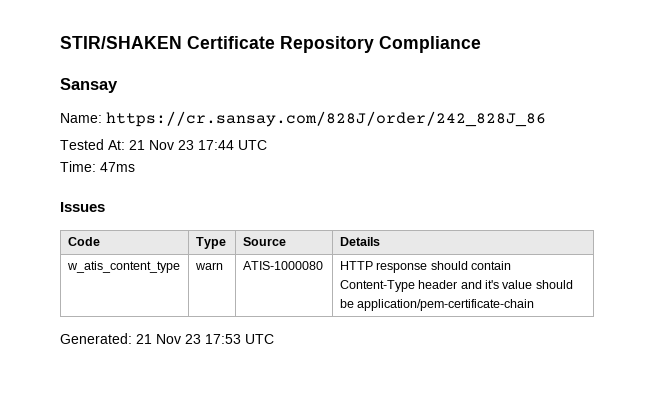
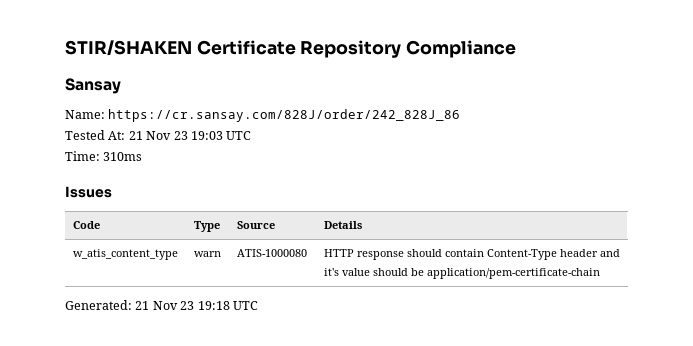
- Tested At: 21 Nov 23 17:44 UTC
+ Tested At: 21 Nov 23 19:03 UTC
- Time: 47ms
+ Time: 310ms
- Generated: 21 Nov 23 17:53 UTC
+ Generated: 21 Nov 23 19:18 UTC

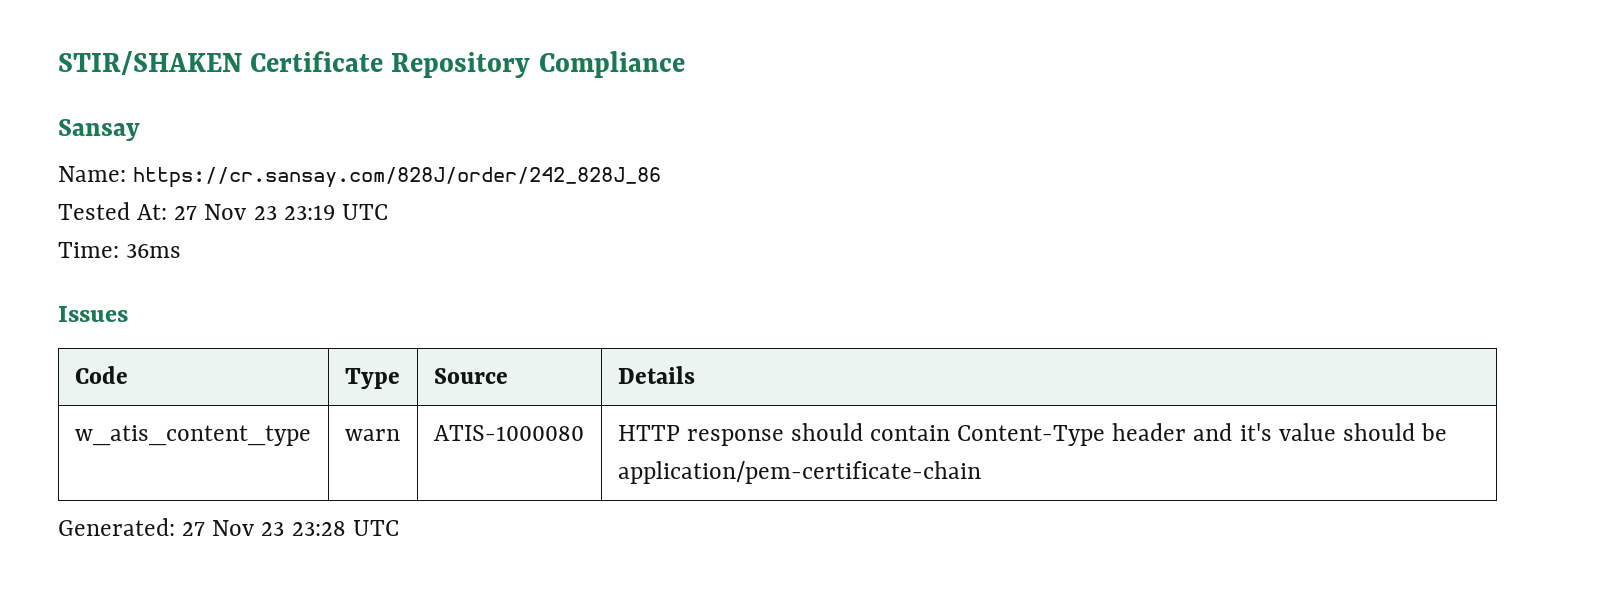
- Tested At: 21 Nov 23 19:03 UTC
+ Tested At: 27 Nov 23 23:19 UTC
- Time: 310ms
+ Time: 36ms
- Generated: 21 Nov 23 19:18 UTC
+ Generated: 27 Nov 23 23:28 UTC

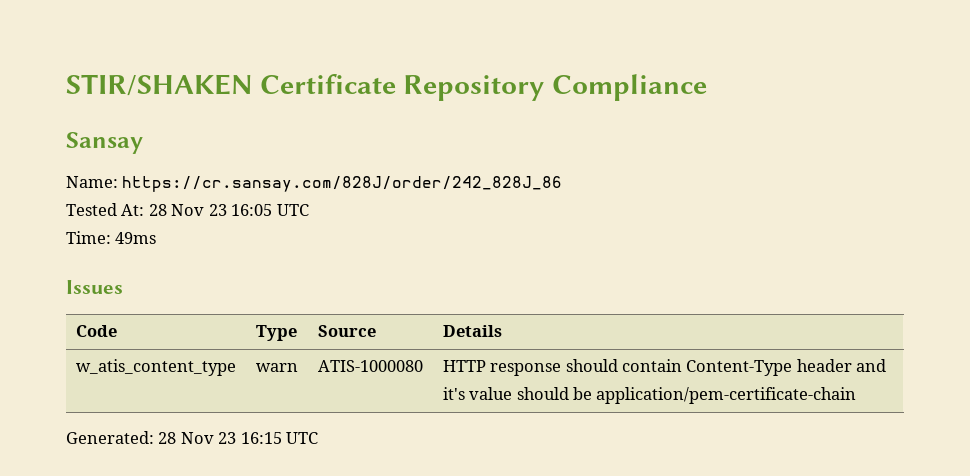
- Tested At: 27 Nov 23 23:19 UTC
+ Tested At: 28 Nov 23 16:05 UTC
- Time: 36ms
+ Time: 49ms
- Generated: 27 Nov 23 23:28 UTC
+ Generated: 28 Nov 23 16:15 UTC

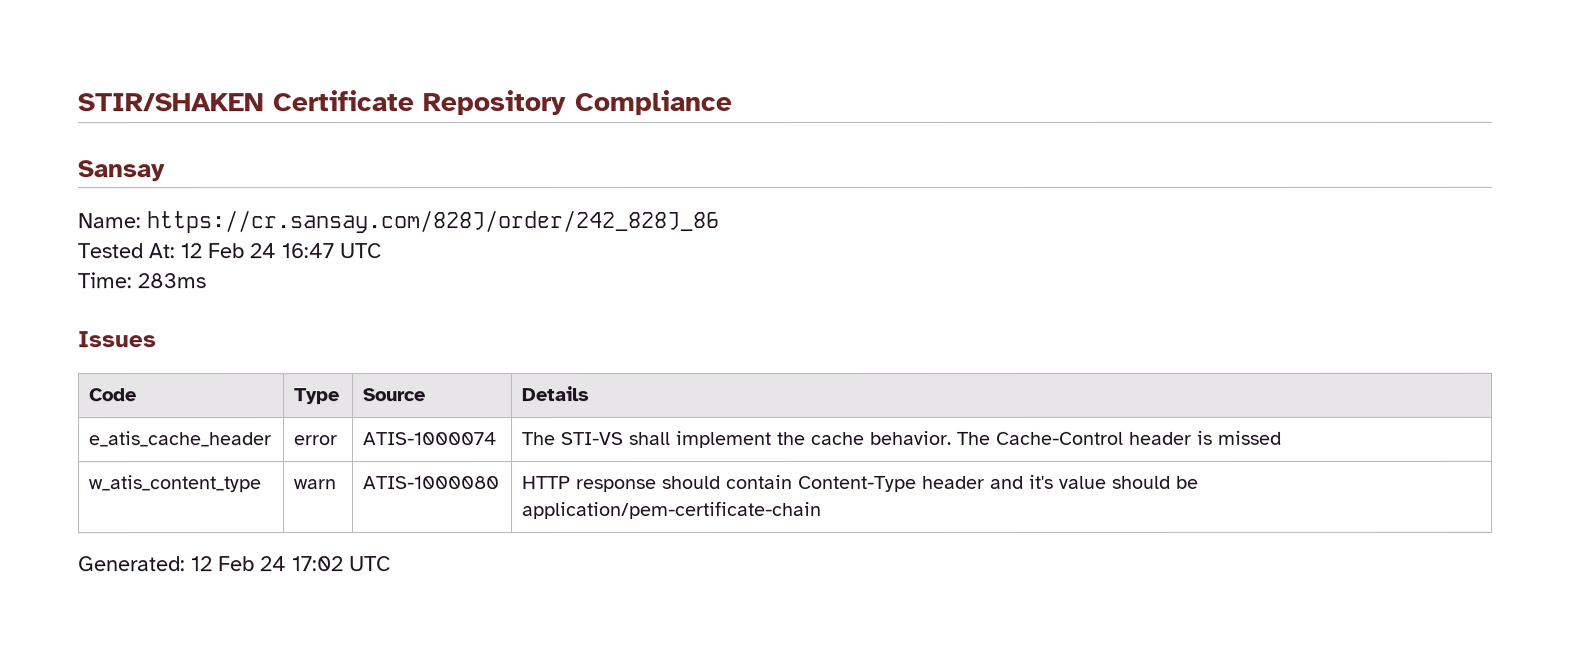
- Tested At: 28 Nov 23 16:05 UTC
+ Tested At: 12 Feb 24 16:47 UTC
- Time: 49ms
+ Time: 283ms
+ e_atis_cache_header | error | ATIS-1000074 | The STI-VS shall implement the cache behavior. The Cache-Control header is missed
- Generated: 28 Nov 23 16:15 UTC
+ Generated: 12 Feb 24 17:02 UTC

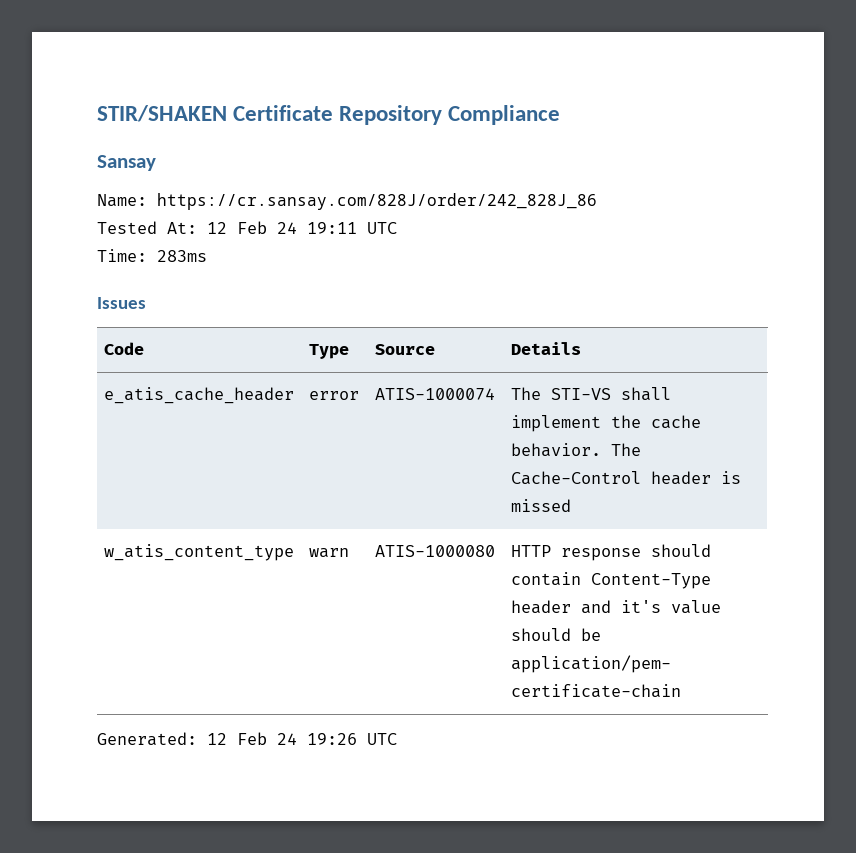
- Tested At: 12 Feb 24 16:47 UTC
+ Tested At: 12 Feb 24 19:11 UTC
- Generated: 12 Feb 24 17:02 UTC
+ Generated: 12 Feb 24 19:26 UTC

